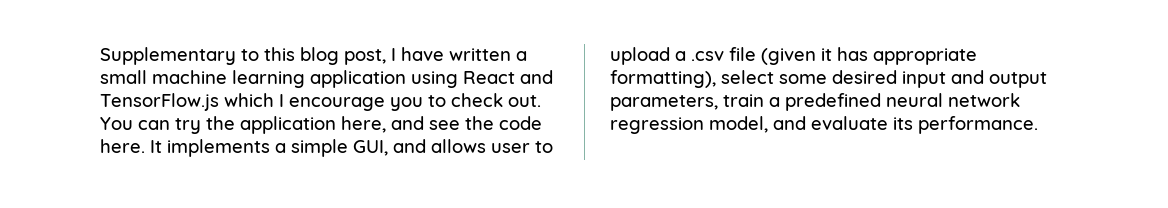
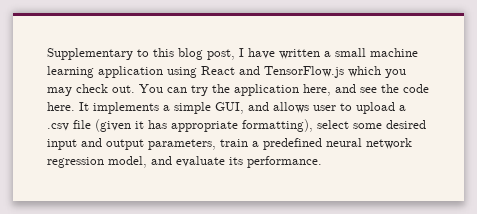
- Supplementary to this blog post, I have written a small machine learning application using React and TensorFlow.js which I encourage you to check out.
+ Supplementary to this blog post, I have written a small machine learning application using React and TensorFlow.js which you may check out.

